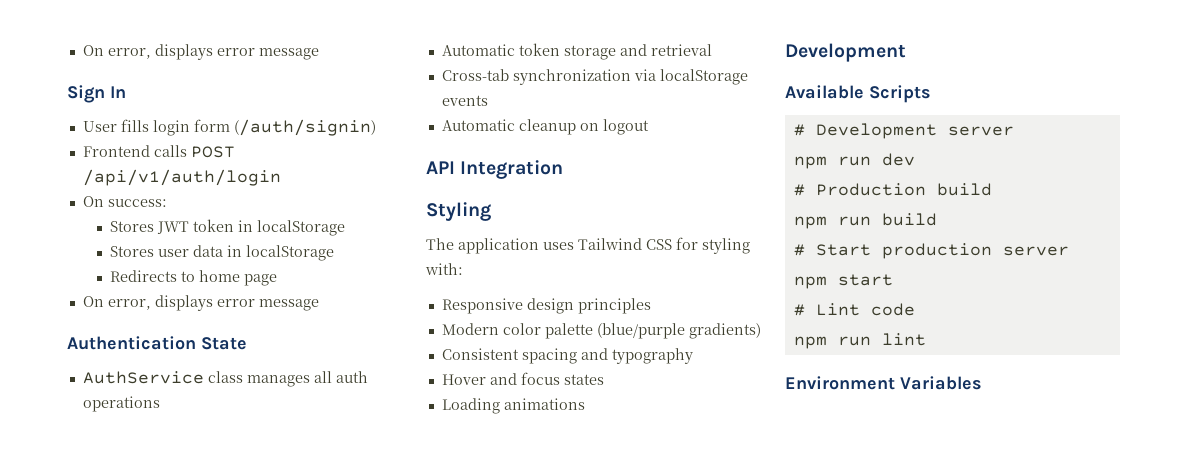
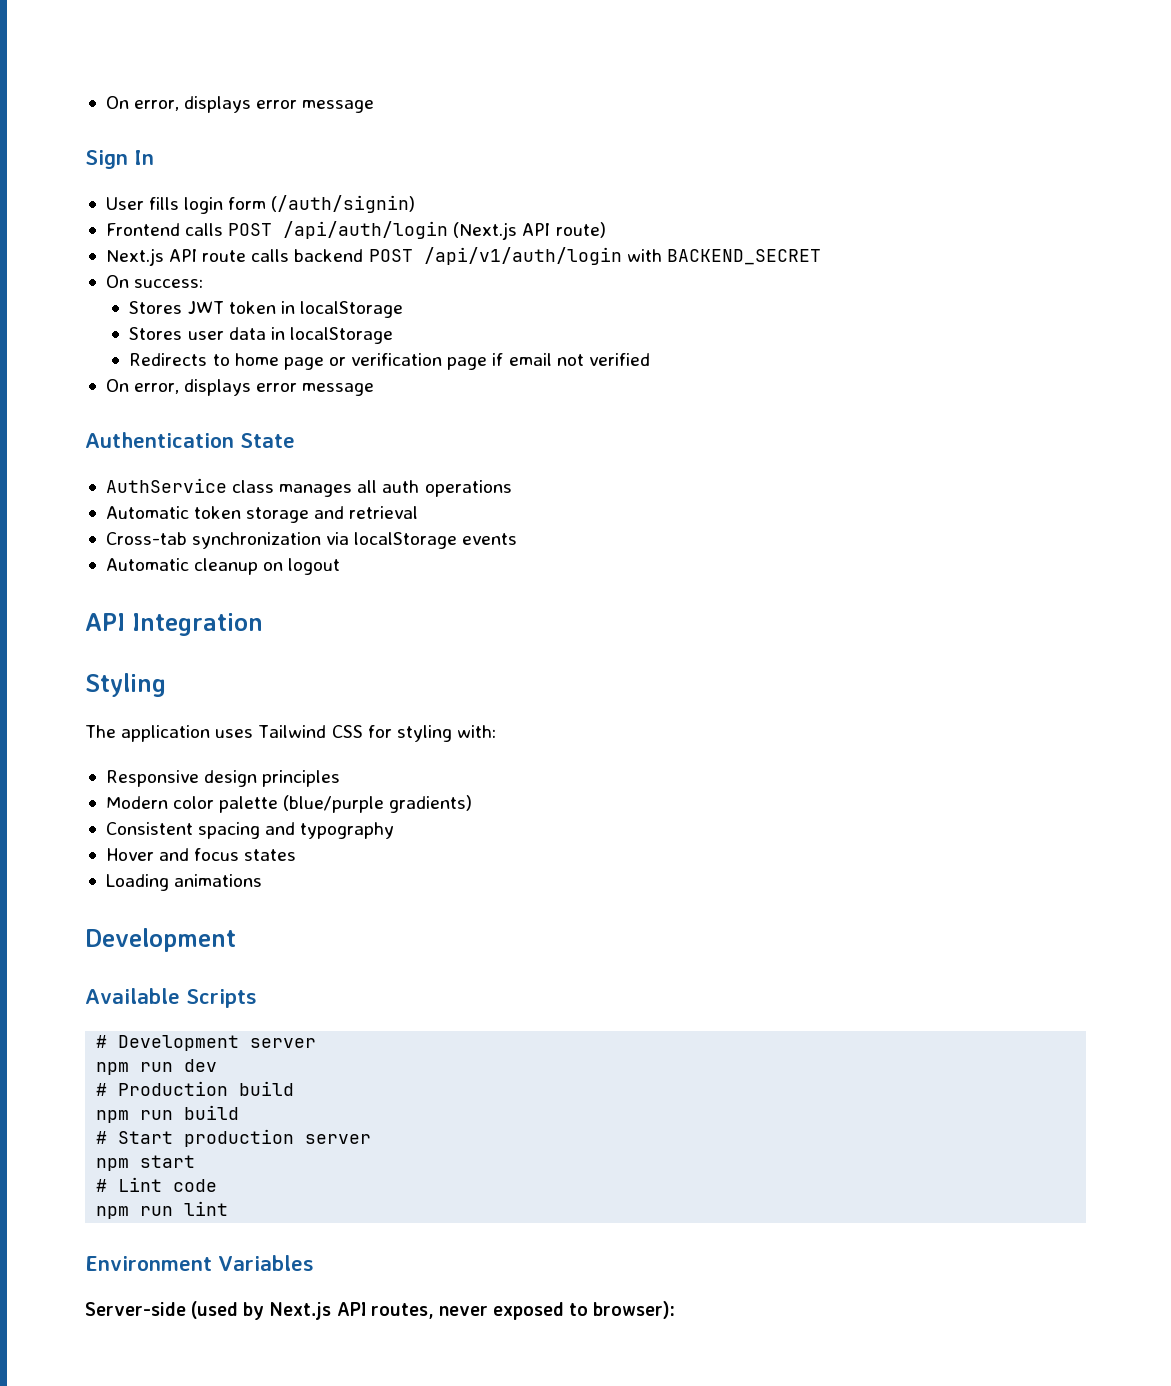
- Frontend calls POST /api/v1/auth/login
+ Frontend calls POST /api/auth/login (Next.js API route)
+ Next.js API route calls backend POST /api/v1/auth/login with BACKEND_SECRET
- Redirects to home page
+ Redirects to home page or verification page if email not verified
+ Server-side (used by Next.js API routes, never exposed to browser):

